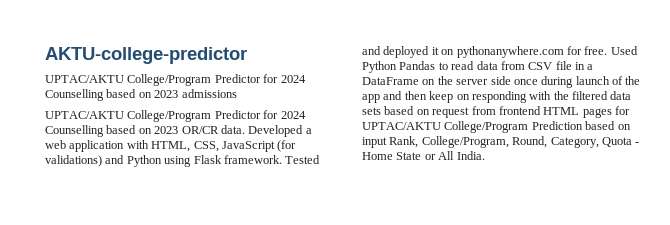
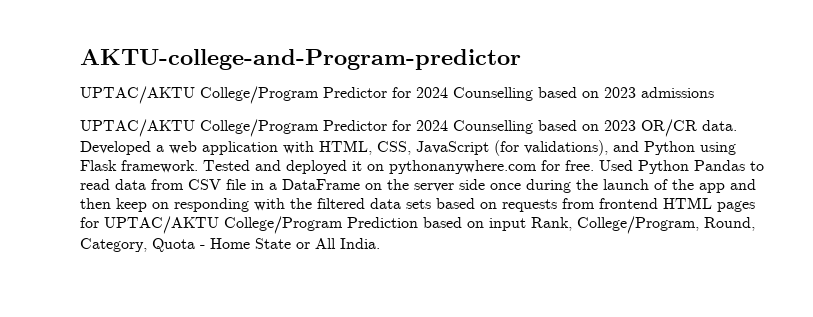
- AKTU-college-predictor
+ AKTU-college-and-Program-predictor
- Developed a web application with HTML, CSS, JavaScript (for validations) and Python using Flask framework.
+ Developed a web application with HTML, CSS, JavaScript (for validations), and Python using Flask framework.
- Used Python Pandas to read data from CSV file in a DataFrame on the server side once during launch of the app and then keep on responding with the filtered data sets based on request from frontend HTML pages for UPTAC/AKTU College/Program Prediction based on input Rank, College/Program, Round, Category, Quota - Home State or All India.
+ Used Python Pandas to read data from CSV file in a DataFrame on the server side once during the launch of the app and then keep on responding with the filtered data sets based on requests from frontend HTML pages for UPTAC/AKTU College/Program Prediction based on input Rank, College/Program, Round, Category, Quota - Home State or All India.

